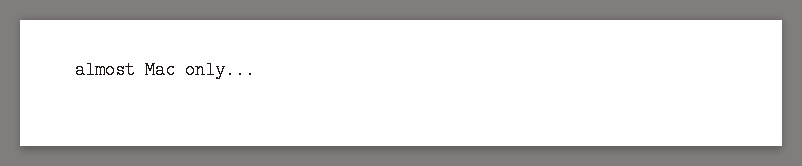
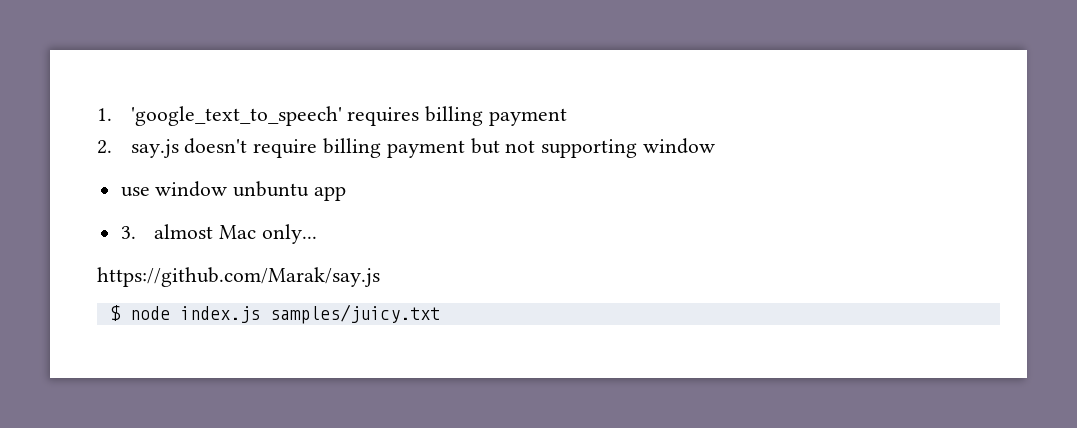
- almost Mac only...
+ 1. 'google_text_to_speech' requires billing payment
+ 2. say.js doesn't require billing payment but not supporting window
+ use window unbuntu app
+ 3. almost Mac only...
+ https://github.com/Marak/say.js
+ $ node index.js samples/juicy.txt

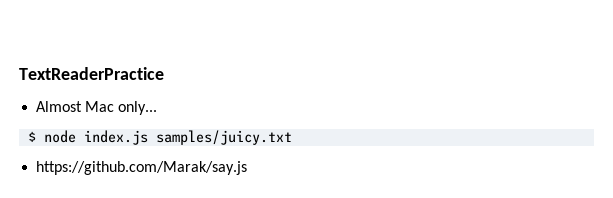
- 1. 'google_text_to_speech' requires billing payment
- 2. say.js doesn't require billing payment but not supporting window
- use window unbuntu app
- 3. almost Mac only...
+ TextReaderPractice
+ Almost Mac only...
- https://github.com/Marak/say.js
+ https://github.com/Marak/say.js

